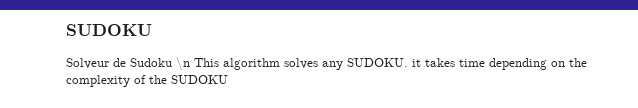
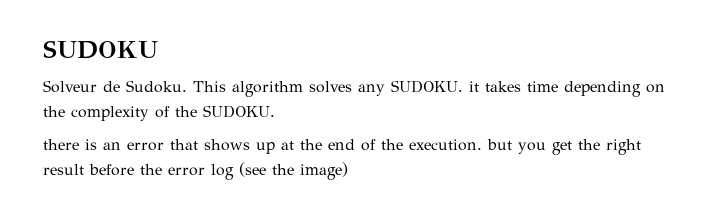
- Solveur de Sudoku \n This algorithm solves any SUDOKU. it takes time depending on the complexity of the SUDOKU
+ Solveur de Sudoku. This algorithm solves any SUDOKU. it takes time depending on the complexity of the SUDOKU.
+ there is an error that shows up at the end of the execution. but you get the right result before the error log (see the image)

